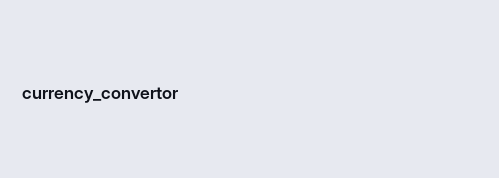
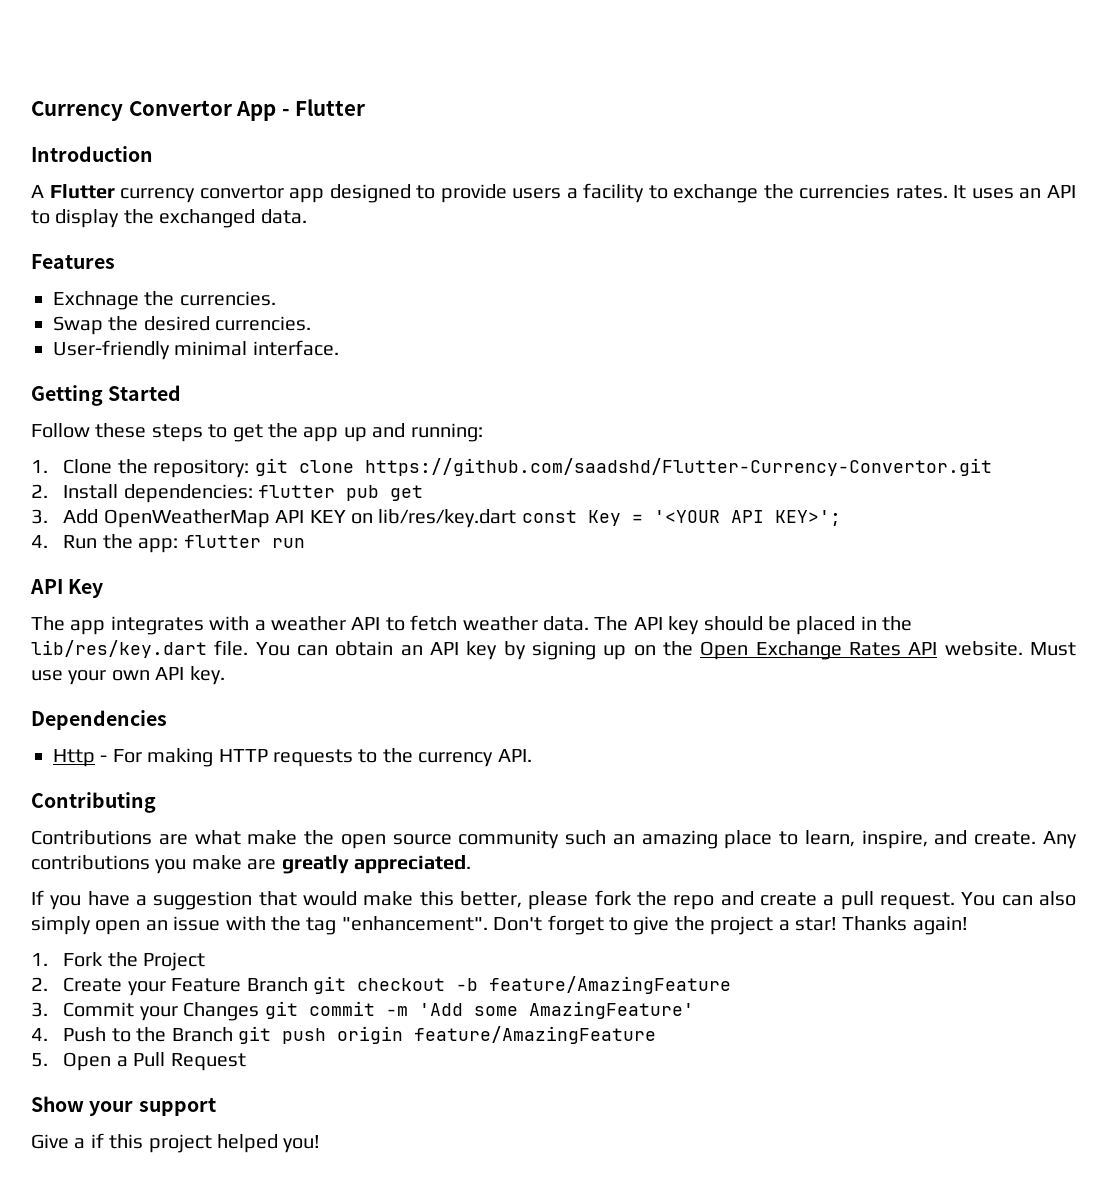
- currency_convertor
+ Currency Convertor App - Flutter
+ Introduction
+ A Flutter currency convertor app designed to provide users a facility to exchange the currencies rates. It uses an API to display the exchanged data.
+ Features
+ Exchnage the currencies.
+ Swap the desired currencies.
+ User-friendly minimal interface.
+ Getting Started
+ Follow these steps to get the app up and running:
+ 1. Clone the repository: git clone https://github.com/saadshd/Flutter-Currency-Convertor.git
+ 2. Install dependencies: flutter pub get
+ 3. Add OpenWeatherMap API KEY on lib/res/key.dart const Key = '<YOUR API KEY>';
+ 4. Run the app: flutter run
+ API Key
+ The app integrates with a weather API to fetch weather data. The API key should be placed in the lib/res/key.dart file. You can obtain an API key by signing up on the Open Exchange Rates API website. Must use your own API key.
+ Dependencies
+ Http - For making HTTP requests to the currency API.
+ Contributing
+ Contributions are what make the open source community such an amazing place to learn, inspire, and create. Any contributions you make are greatly appreciated.
+ If you have a suggestion that would make this better, please fork the repo and create a pull request. You can also simply open an issue with the tag "enhancement". Don't forget to give the project a star! Thanks again!
+ 1. Fork the Project
+ 2. Create your Feature Branch git checkout -b feature/AmazingFeature
+ 3. Commit your Changes git commit -m 'Add some AmazingFeature'
+ 4. Push to the Branch git push origin feature/AmazingFeature
+ 5. Open a Pull Request
+ Show your support
+ Give a if this project helped you!

